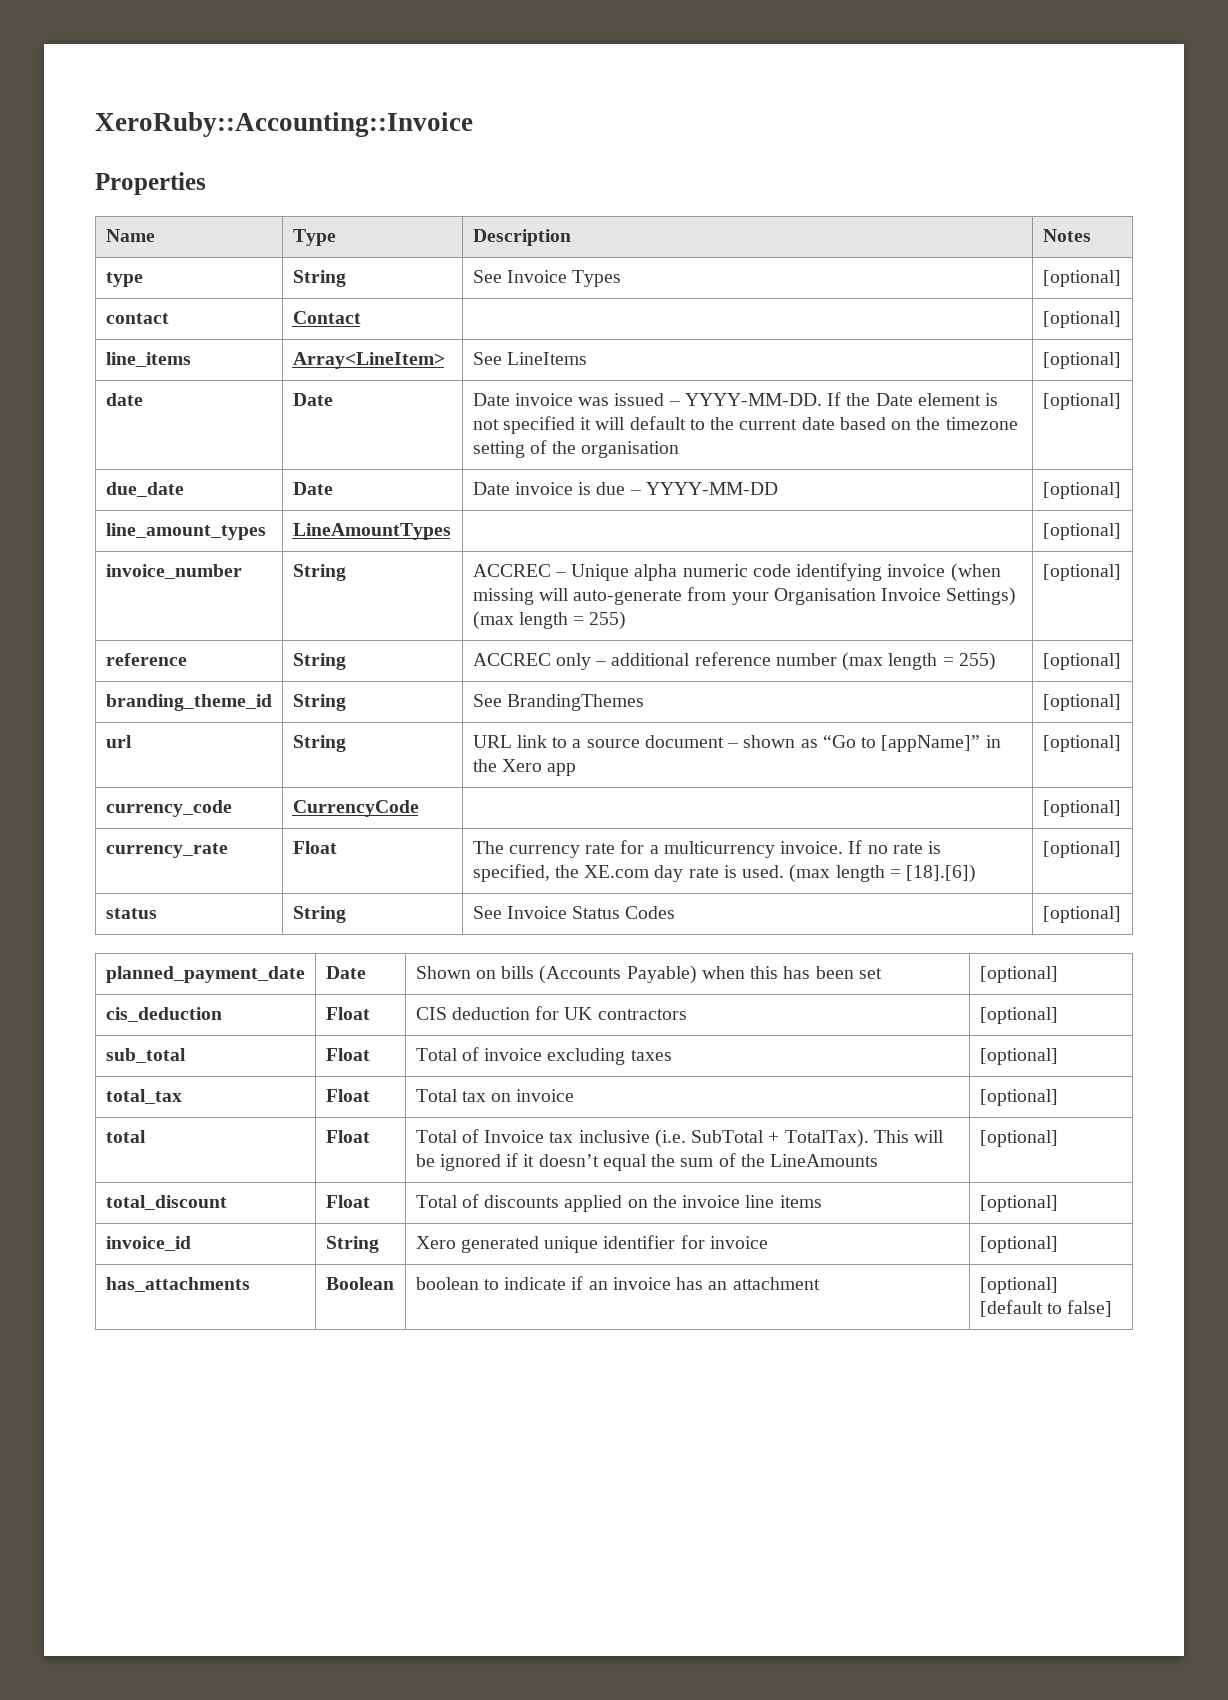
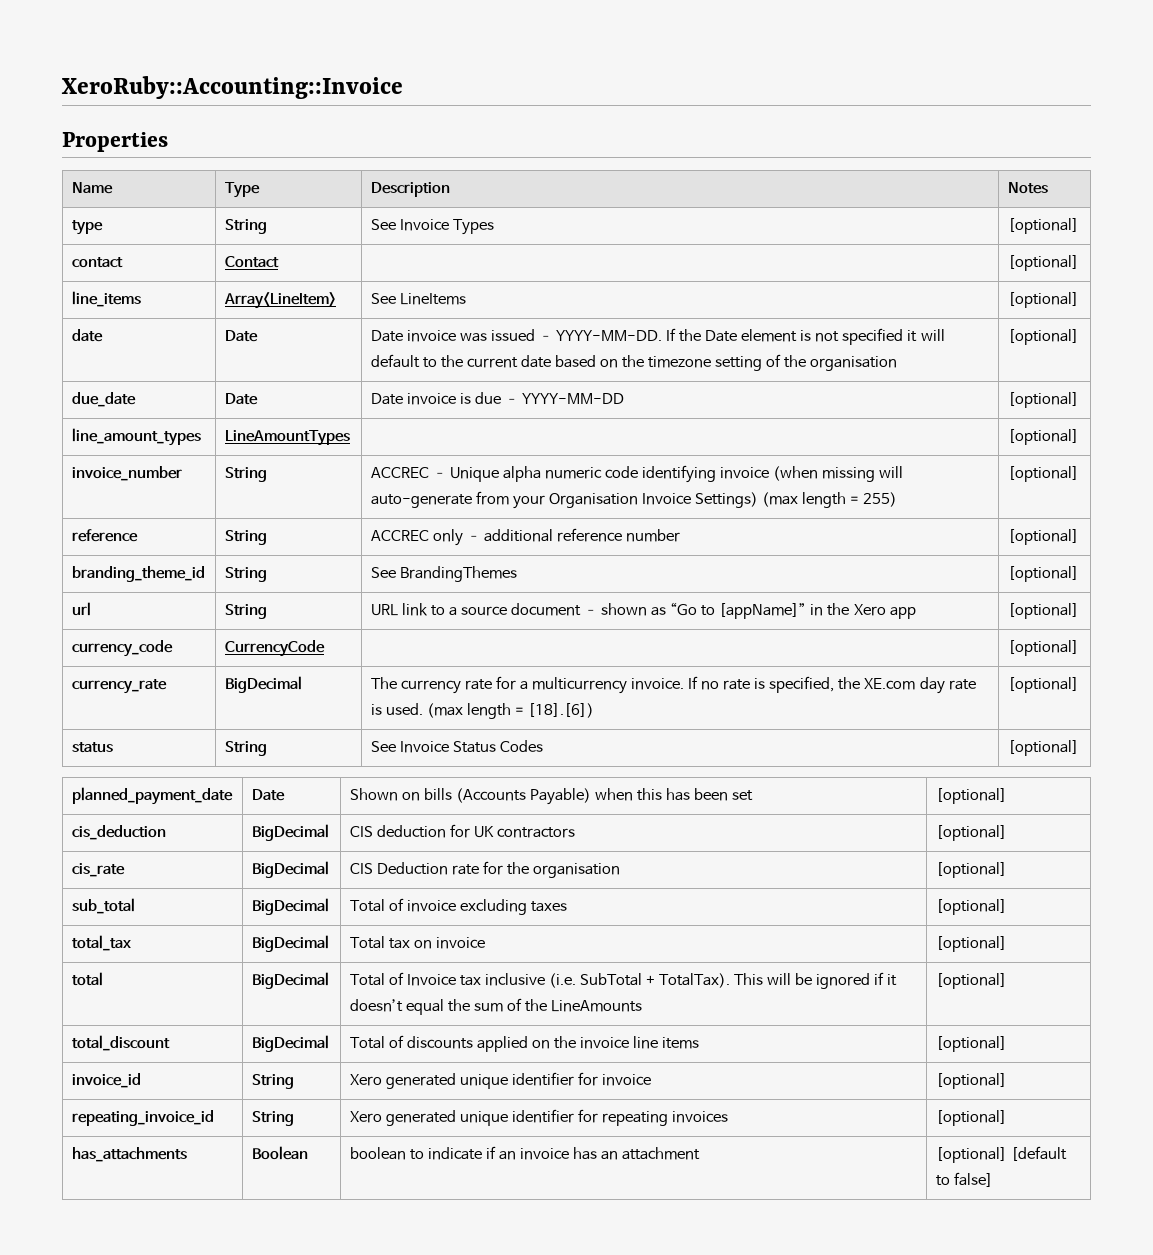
- reference | String | ACCREC only – additional reference number (max length = 255) | [optional]
+ reference | String | ACCREC only – additional reference number | [optional]
- currency_rate | Float | The currency rate for a multicurrency invoice. If no rate is specified, the XE.com day rate is used. (max length = [18].[6]) | [optional]
+ currency_rate | BigDecimal | The currency rate for a multicurrency invoice. If no rate is specified, the XE.com day rate is used. (max length = [18].[6]) | [optional]
- cis_deduction | Float | CIS deduction for UK contractors | [optional]
+ cis_deduction | BigDecimal | CIS deduction for UK contractors | [optional]
+ cis_rate | BigDecimal | CIS Deduction rate for the organisation | [optional]
- sub_total | Float | Total of invoice excluding taxes | [optional]
+ sub_total | BigDecimal | Total of invoice excluding taxes | [optional]
- total_tax | Float | Total tax on invoice | [optional]
+ total_tax | BigDecimal | Total tax on invoice | [optional]
- total | Float | Total of Invoice tax inclusive (i.e. SubTotal + TotalTax). This will be ignored if it doesn’t equal the sum of the LineAmounts | [optional]
+ total | BigDecimal | Total of Invoice tax inclusive (i.e. SubTotal + TotalTax). This will be ignored if it doesn’t equal the sum of the LineAmounts | [optional]
- total_discount | Float | Total of discounts applied on the invoice line items | [optional]
+ total_discount | BigDecimal | Total of discounts applied on the invoice line items | [optional]
+ repeating_invoice_id | String | Xero generated unique identifier for repeating invoices | [optional]

